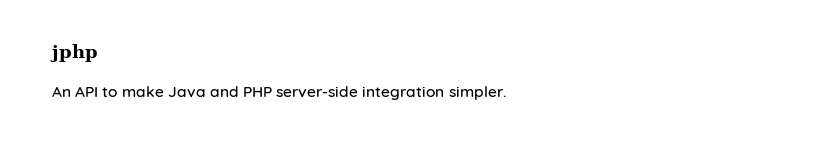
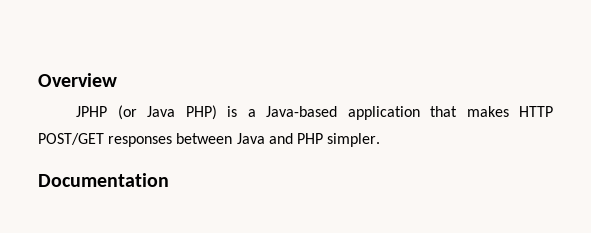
- jphp
- An API to make Java and PHP server-side integration simpler.
+ Overview
+ JPHP (or Java PHP) is a Java-based application that makes HTTP POST/GET responses between Java and PHP simpler.
+ Documentation

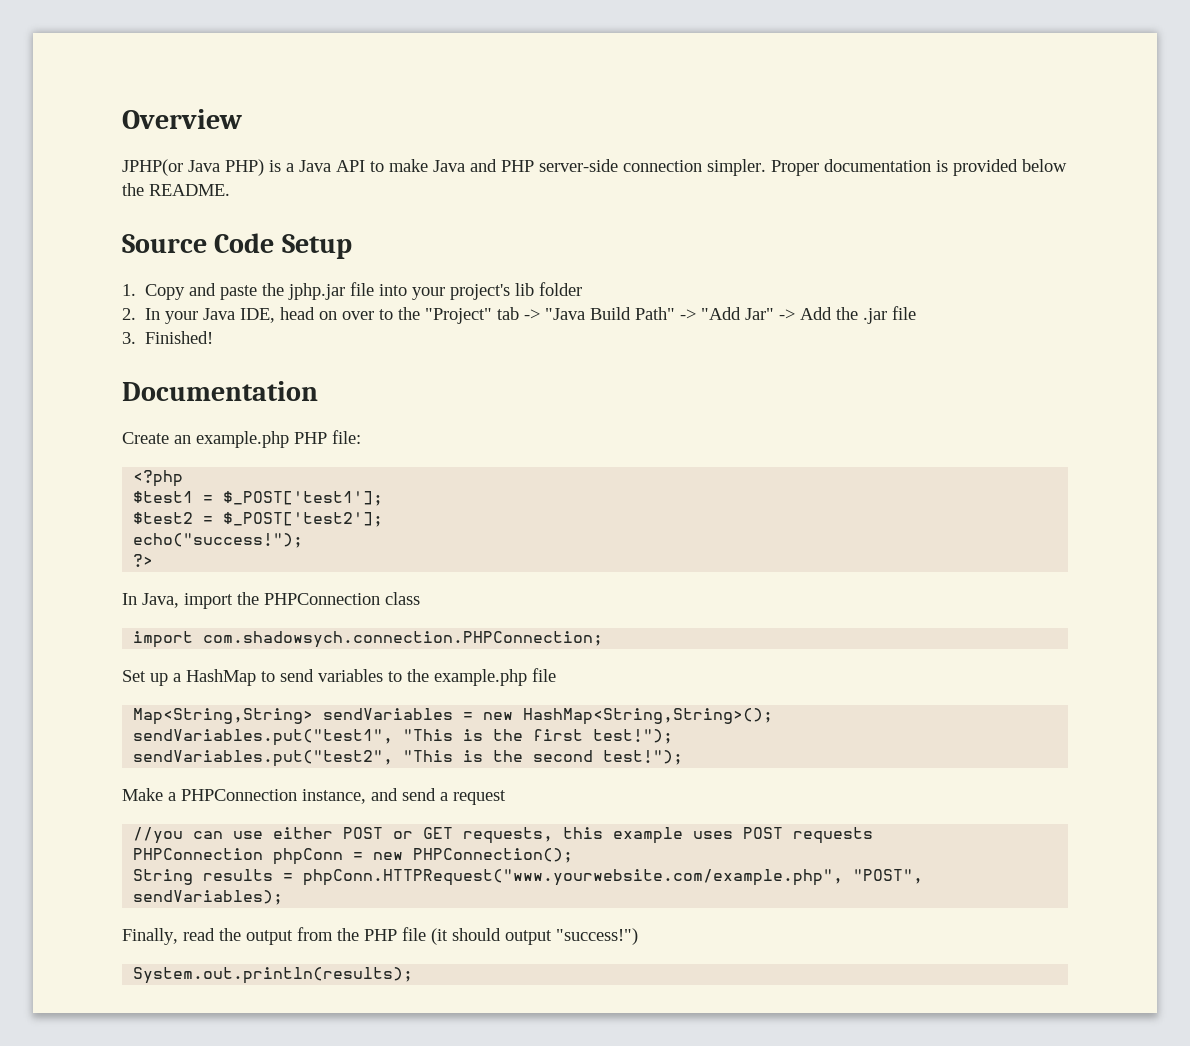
- JPHP (or Java PHP) is a Java-based application that makes HTTP POST/GET responses between Java and PHP simpler.
+ JPHP(or Java PHP) is a Java API to make Java and PHP server-side connection simpler. Proper documentation is provided below the README.
+ Source Code Setup
+ 1. Copy and paste the jphp.jar file into your project's lib folder
+ 2. In your Java IDE, head on over to the "Project" tab -> "Java Build Path" -> "Add Jar" -> Add the .jar file
+ 3. Finished!
  Documentation
+ Create an example.php PHP file:
+ <?php
+ $test1 = $_POST['test1'];
+ $test2 = $_POST['test2'];
+ echo("success!");
+ ?>
+ In Java, import the PHPConnection class
+ import com.shadowsych.connection.PHPConnection;
+ Set up a HashMap to send variables to the example.php file
+ Map<String,String> sendVariables = new HashMap<String,String>();
+ sendVariables.put("test1", "This is the first test!");
+ sendVariables.put("test2", "This is the second test!");
+ Make a PHPConnection instance, and send a request
+ //you can use either POST or GET requests, this example uses POST requests
+ PHPConnection phpConn = new PHPConnection();
+ String results = phpConn.HTTPRequest("www.yourwebsite.com/example.php", "POST", sendVariables);
+ Finally, read the output from the PHP file (it should output "success!")
+ System.out.println(results);

